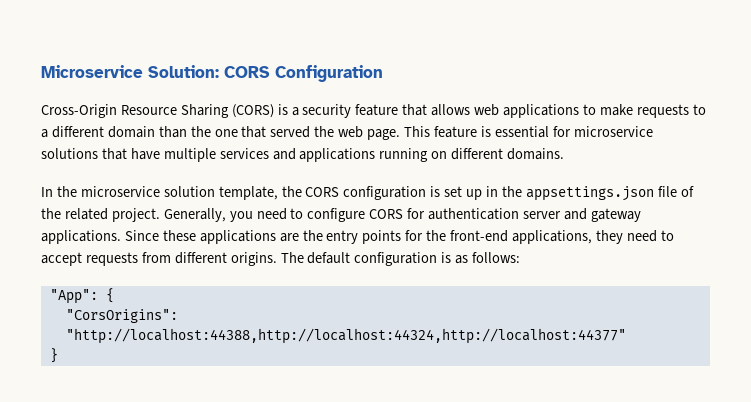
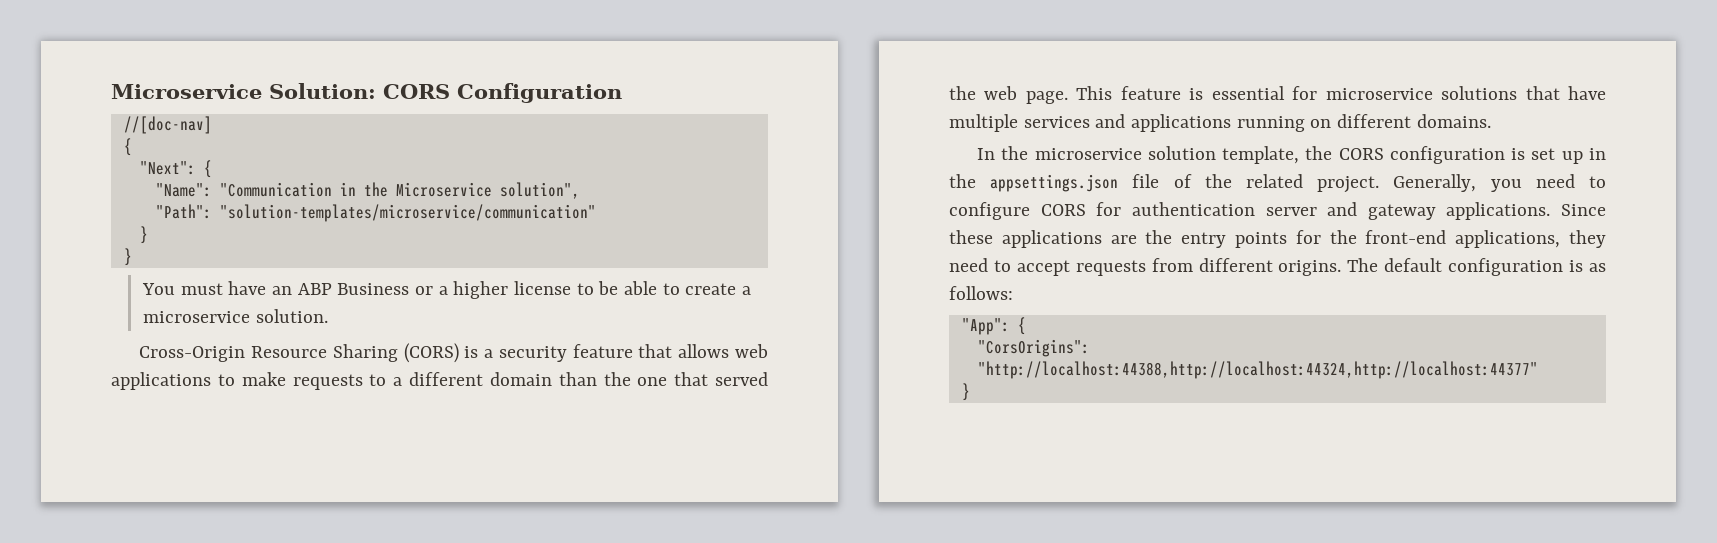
+ //[doc-nav]
+ {
+ "Next": {
+ "Name": "Communication in the Microservice solution",
+ "Path": "solution-templates/microservice/communication"
+ }
+ }
+ You must have an ABP Business or a higher license to be able to create a microservice solution.

